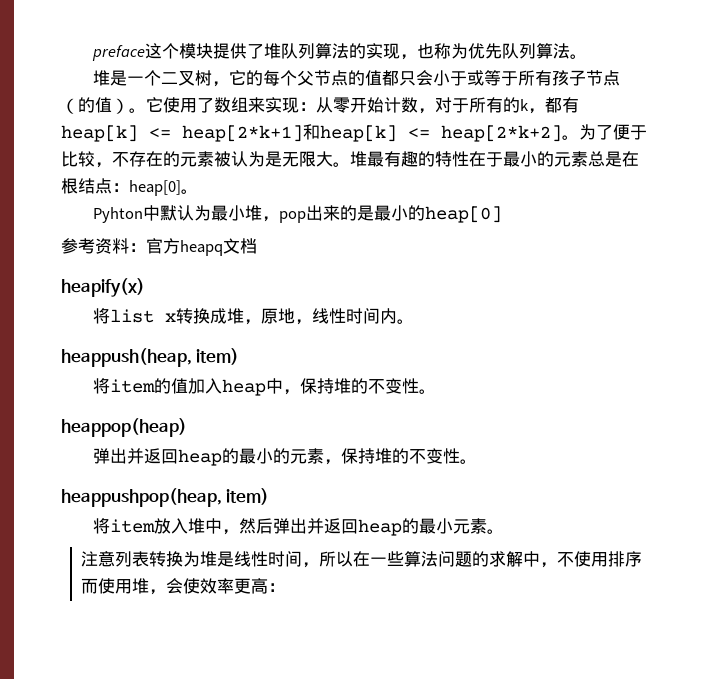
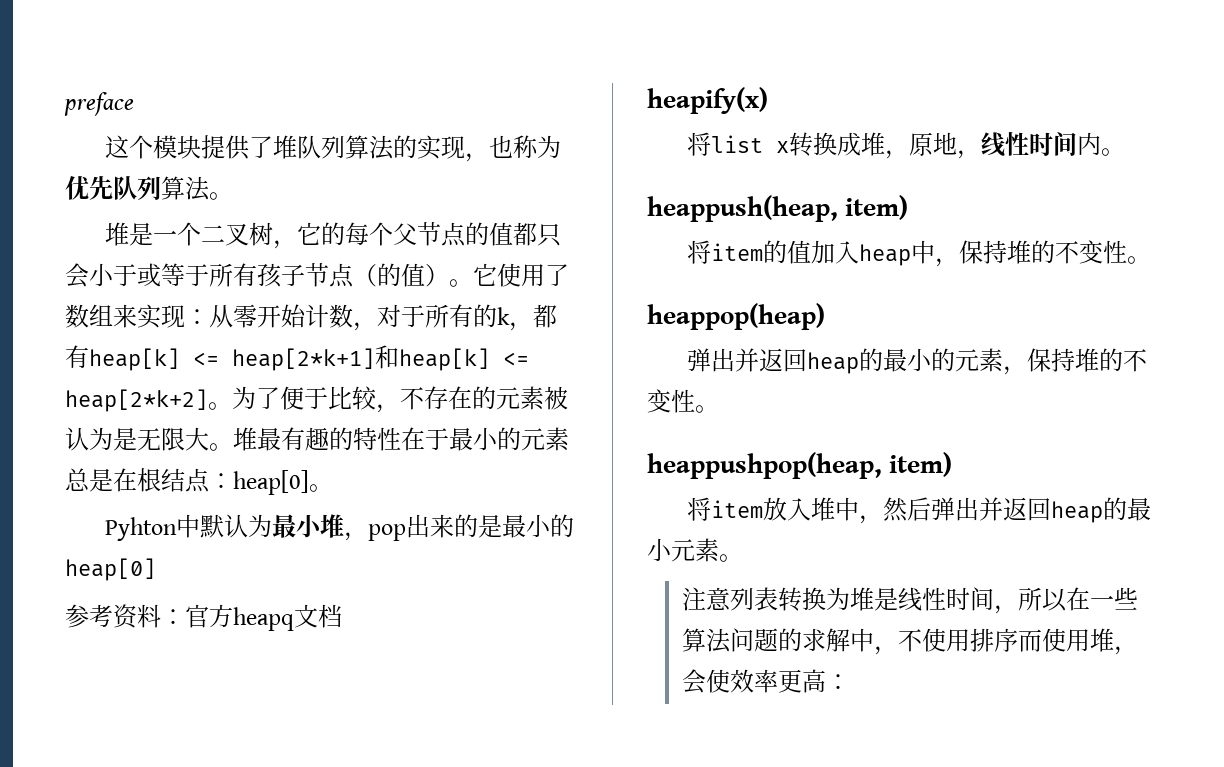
- preface这个模块提供了堆队列算法的实现，也称为优先队列算法。
+ preface
+ 这个模块提供了堆队列算法的实现，也称为优先队列算法。

